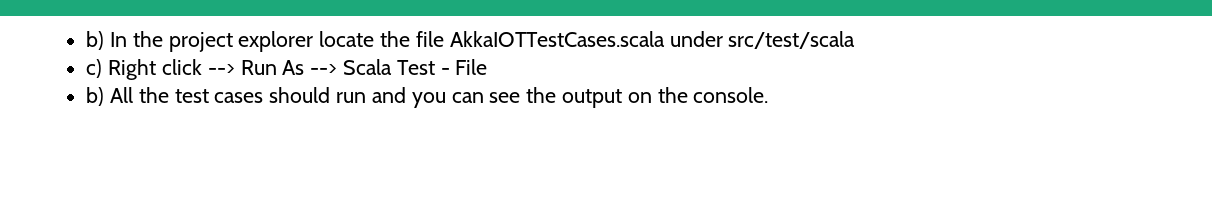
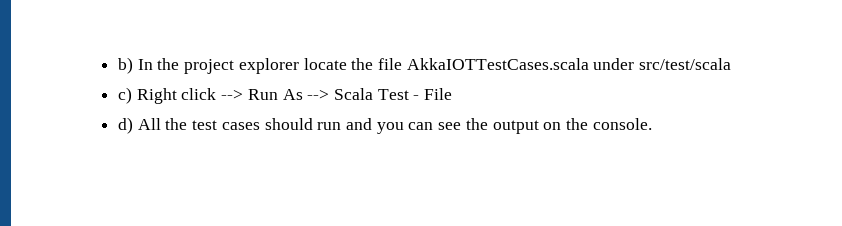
- b) All the test cases should run and you can see the output on the console.
+ d) All the test cases should run and you can see the output on the console.

